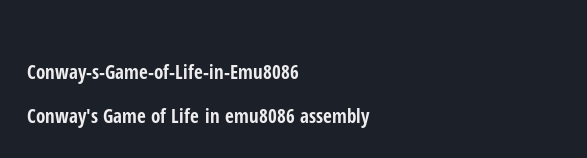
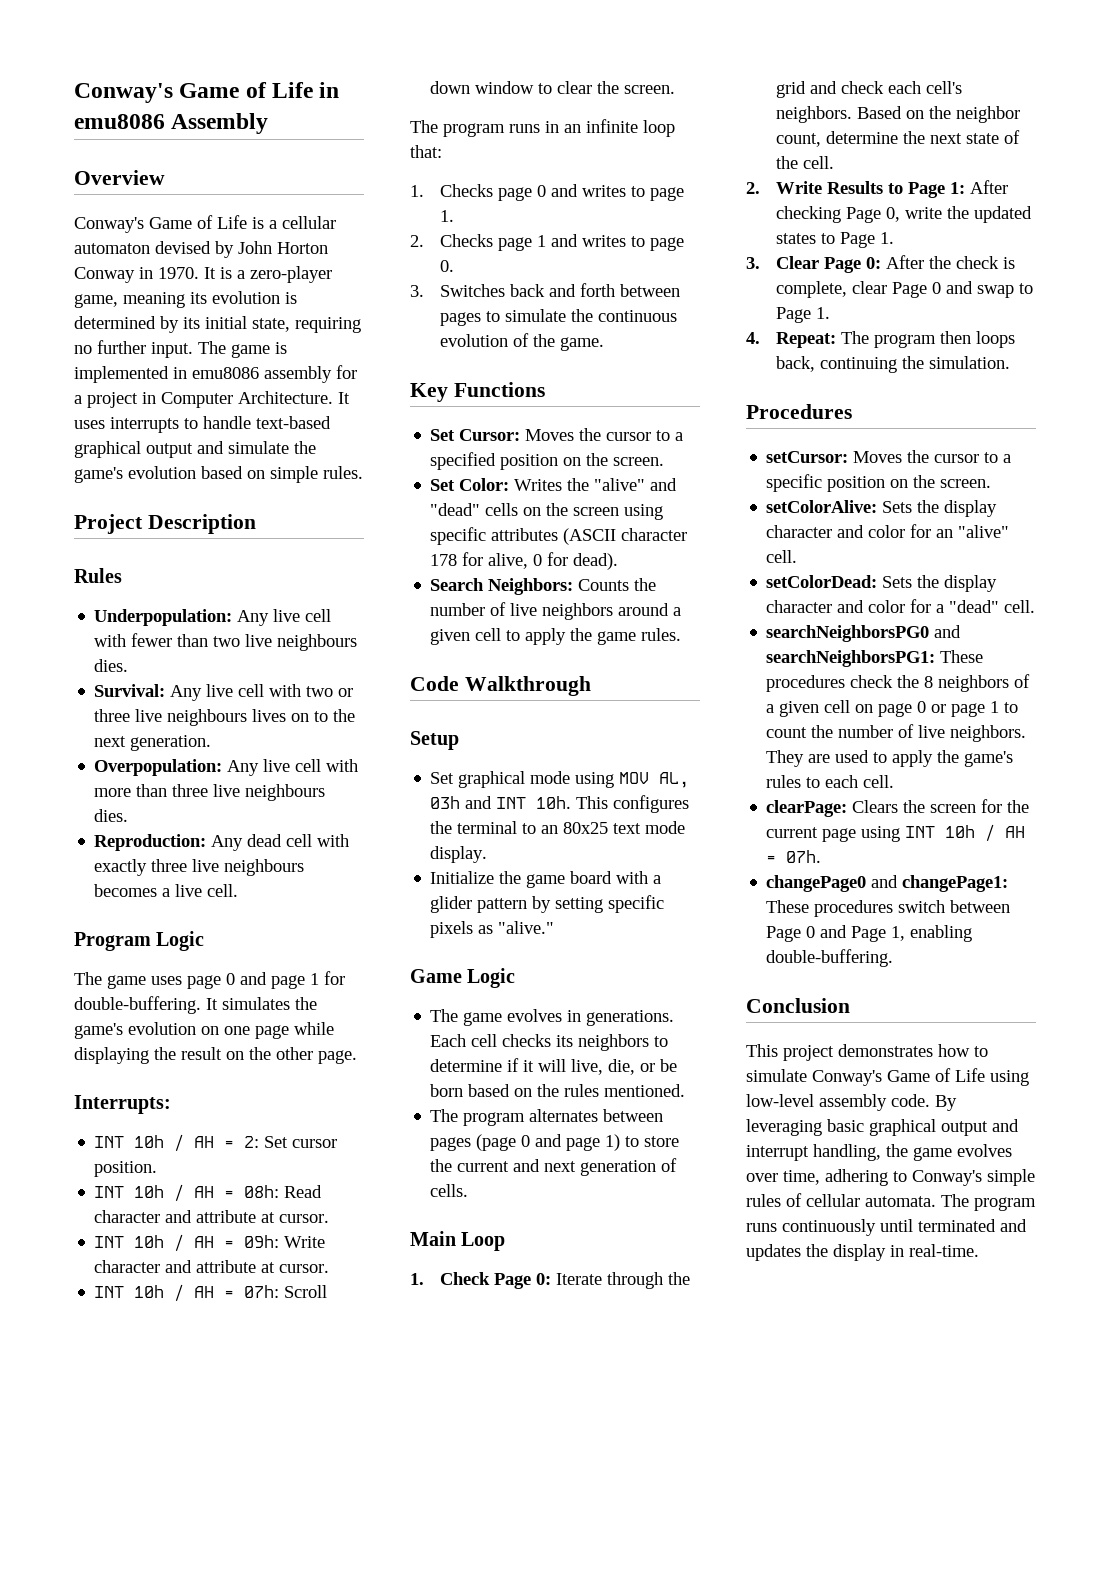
- Conway-s-Game-of-Life-in-Emu8086
- Conway's Game of Life in emu8086 assembly
+ Conway's Game of Life in emu8086 Assembly
+ Overview
+ Conway's Game of Life is a cellular automaton devised by John Horton Conway in 1970. It is a zero-player game, meaning its evolution is determined by its initial state, requiring no further input. The game is implemented in emu8086 assembly for a project in Computer Architecture. It uses interrupts to handle text-based graphical output and simulate the game's evolution based on simple rules.
+ Project Description
+ Rules
+ Underpopulation: Any live cell with fewer than two live neighbours dies.
+ Survival: Any live cell with two or three live neighbours lives on to the next generation.
+ Overpopulation: Any live cell with more than three live neighbours dies.
+ Reproduction: Any dead cell with exactly three live neighbours becomes a live cell.
+ Program Logic
+ The game uses page 0 and page 1 for double-buffering. It simulates the game's evolution on one page while displaying the result on the other page.
+ Interrupts:
+ INT 10h / AH = 2: Set cursor position.
+ INT 10h / AH = 08h: Read character and attribute at cursor.
+ INT 10h / AH = 09h: Write character and attribute at cursor.
+ INT 10h / AH = 07h: Scroll down window to clear the screen.
+ The program runs in an infinite loop that:
+ 1. Checks page 0 and writes to page 1.
+ 2. Checks page 1 and writes to page 0.
+ 3. Switches back and forth between pages to simulate the continuous evolution of the game.
+ Key Functions
+ Set Cursor: Moves the cursor to a specified position on the screen.
+ Set Color: Writes the "alive" and "dead" cells on the screen using specific attributes (ASCII character 178 for alive, 0 for dead).
+ Search Neighbors: Counts the number of live neighbors around a given cell to apply the game rules.
+ Code Walkthrough
+ Setup
+ Set graphical mode using MOV AL, 03h and INT 10h. This configures the terminal to an 80x25 text mode display.
+ Initialize the game board with a glider pattern by setting specific pixels as "alive."
+ Game Logic
+ The game evolves in generations. Each cell checks its neighbors to determine if it will live, die, or be born based on the rules mentioned.
+ The program alternates between pages (page 0 and page 1) to store the current and next generation of cells.
+ Main Loop
+ 1. Check Page 0: Iterate through the grid and check each cell's neighbors. Based on the neighbor count, determine the next state of the cell.
+ 2. Write Results to Page 1: After checking Page 0, write the updated states to Page 1.
+ 3. Clear Page 0: After the check is complete, clear Page 0 and swap to Page 1.
+ 4. Repeat: The program then loops back, continuing the simulation.
+ Procedures
+ setCursor: Moves the cursor to a specific position on the screen.
+ setColorAlive: Sets the display character and color for an "alive" cell.
+ setColorDead: Sets the display character and color for a "dead" cell.
+ searchNeighborsPG0 and searchNeighborsPG1: These procedures check the 8 neighbors of a given cell on page 0 or page 1 to count the number of live neighbors. They are used to apply the game's rules to each cell.
+ clearPage: Clears the screen for the current page using INT 10h / AH = 07h.
+ changePage0 and changePage1: These procedures switch between Page 0 and Page 1, enabling double-buffering.
+ Conclusion
+ This project demonstrates how to simulate Conway's Game of Life using low-level assembly code. By leveraging basic graphical output and interrupt handling, the game evolves over time, adhering to Conway's simple rules of cellular automata. The program runs continuously until terminated and updates the display in real-time.

